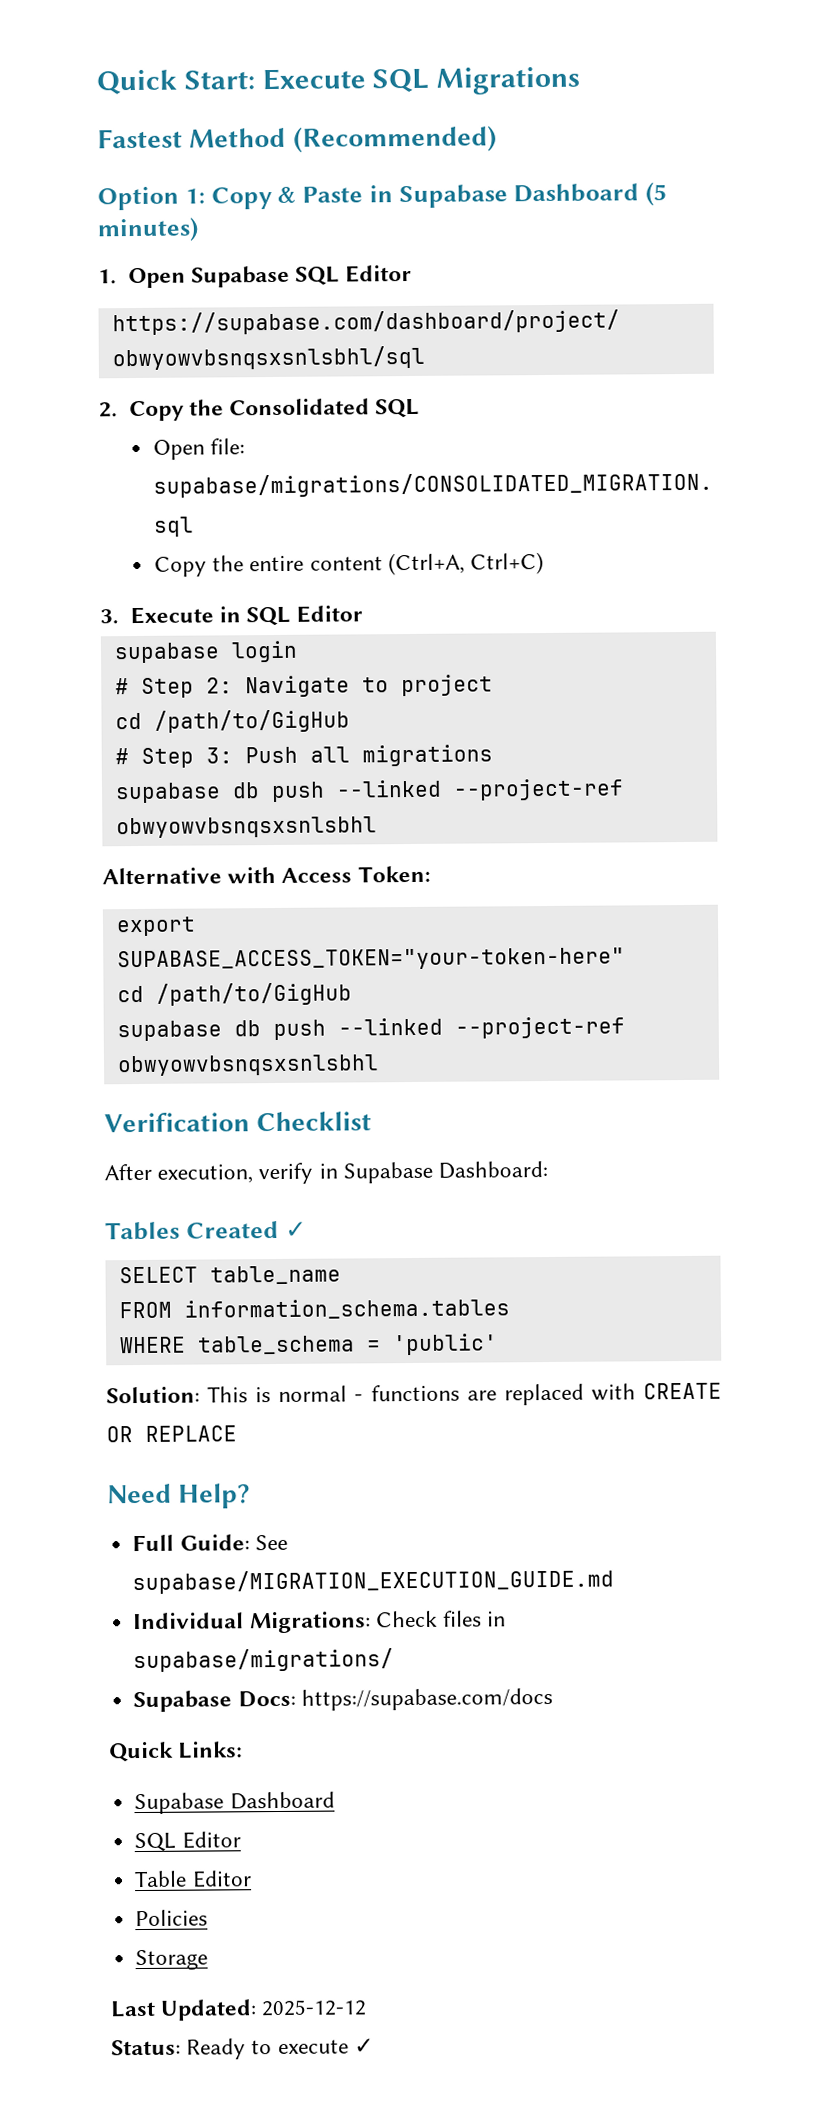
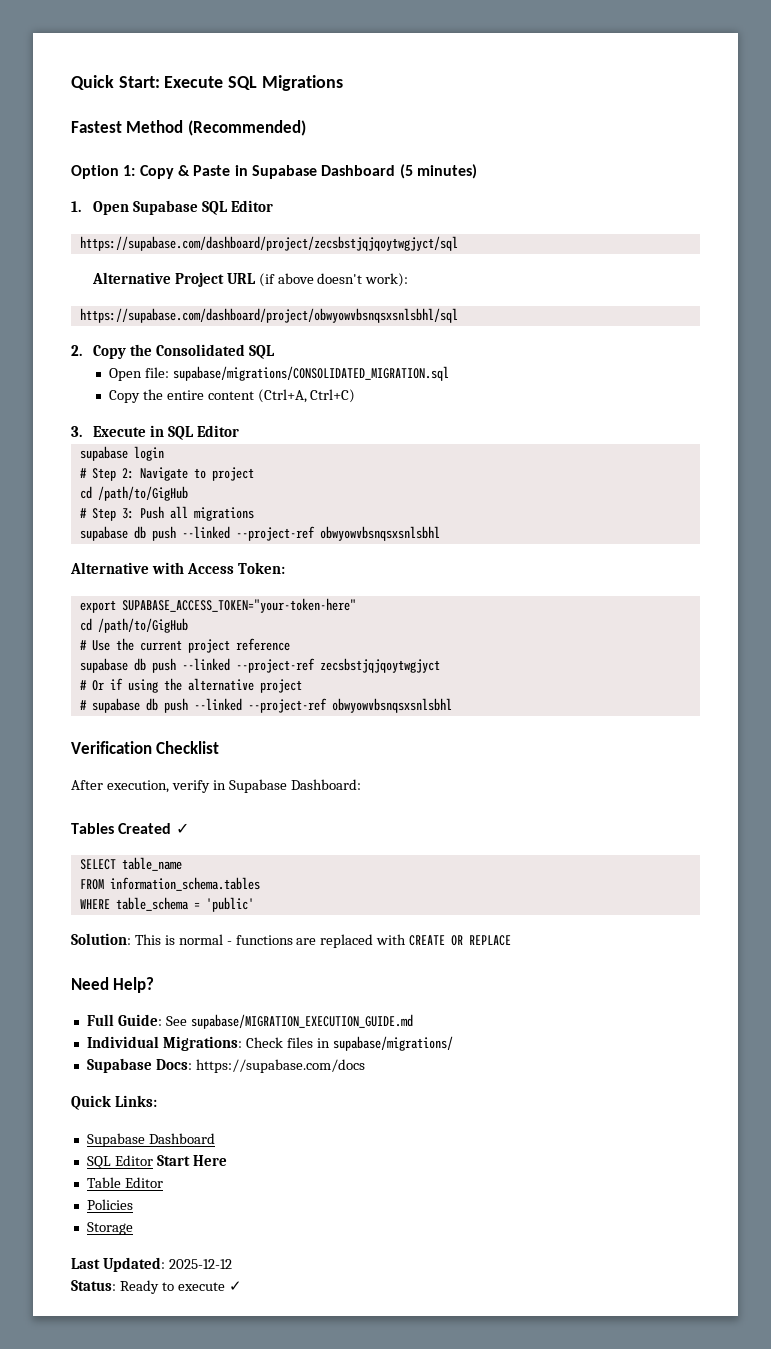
+ https://supabase.com/dashboard/project/zecsbstjqjqoytwgjyct/sql
+ Alternative Project URL (if above doesn't work):
  export SUPABASE_ACCESS_TOKEN="your-token-here"
  cd /path/to/GigHub
- supabase db push --linked --project-ref obwyowvbsnqsxsnlsbhl
+ # Use the current project reference
+ supabase db push --linked --project-ref zecsbstjqjqoytwgjyct
+ # Or if using the alternative project
+ # supabase db push --linked --project-ref obwyowvbsnqsxsnlsbhl
  Quick Links:
  Supabase Dashboard
- SQL Editor
+ SQL Editor Start Here

